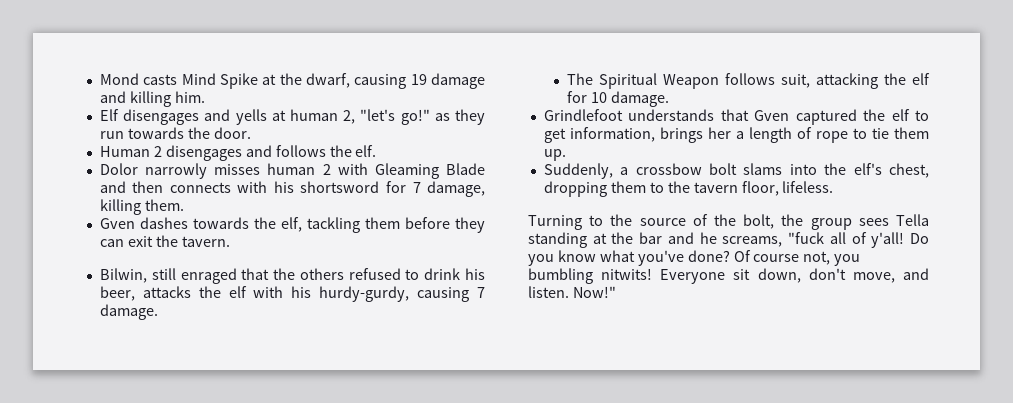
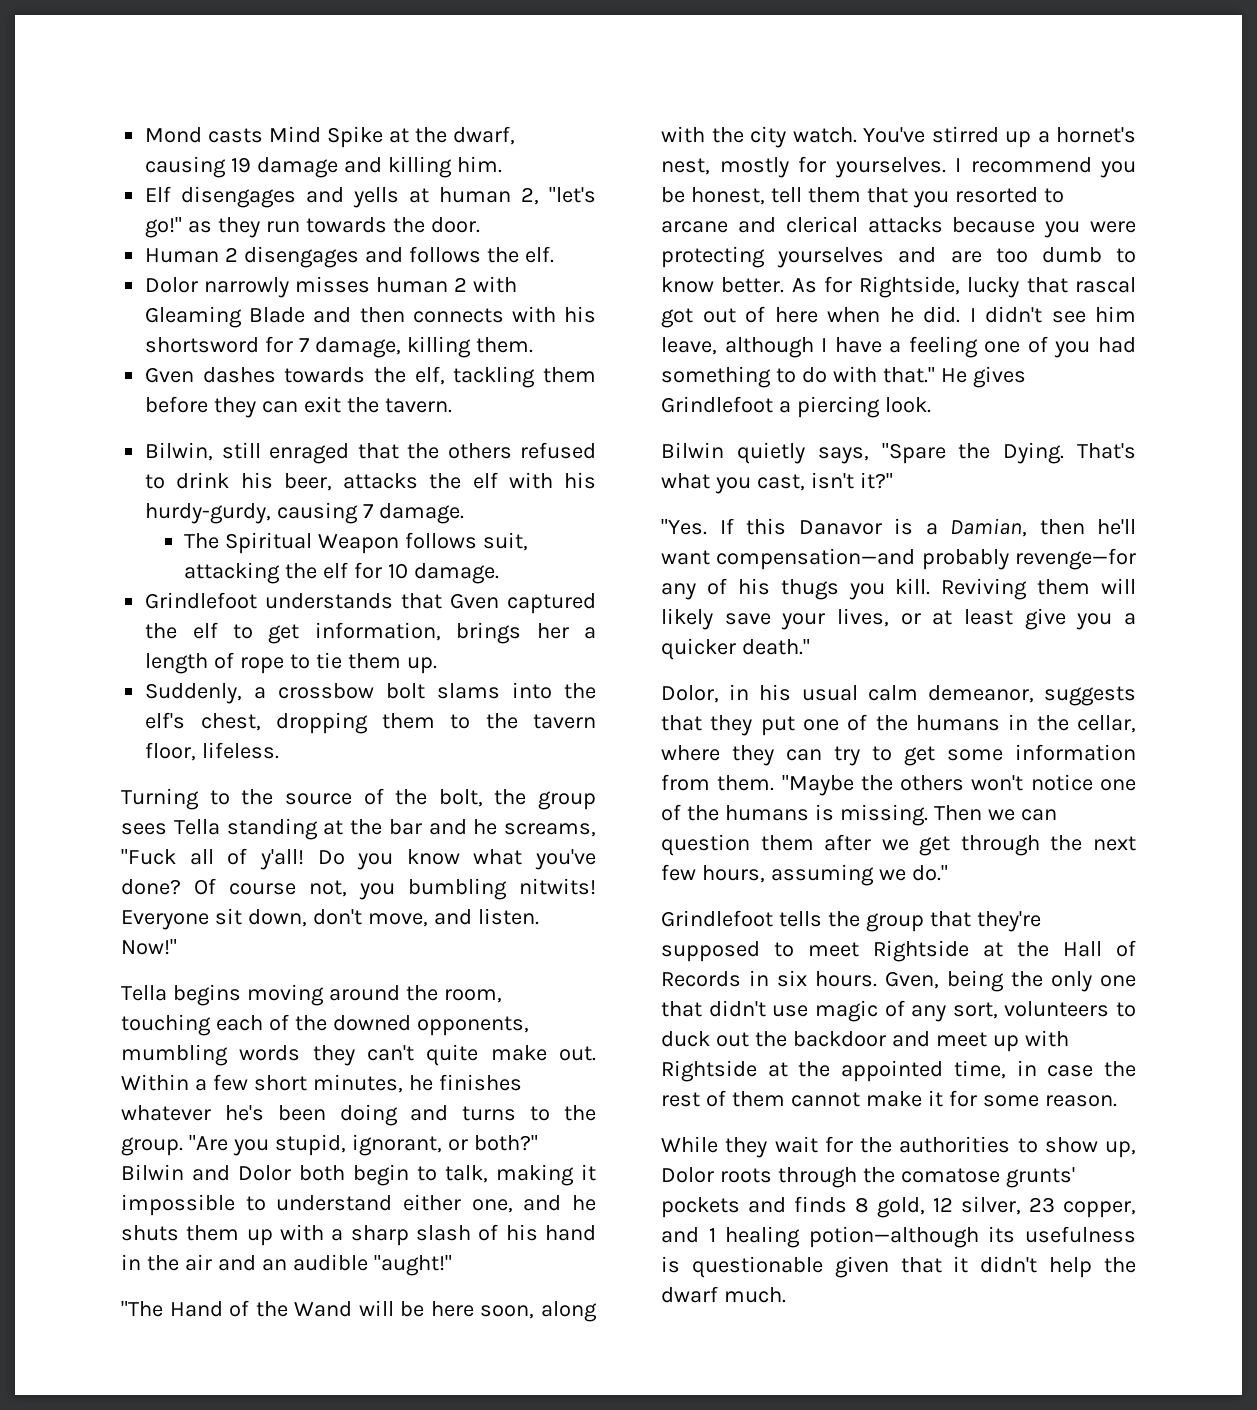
- Turning to the source of the bolt, the group sees Tella standing at the bar and he screams, "fuck all of y'all!
+ Turning to the source of the bolt, the group sees Tella standing at the bar and he screams, "Fuck all of y'all!
+ Tella begins moving around the room, touching each of the downed opponents, mumbling words they can't quite make out. Within a few short minutes, he finishes whatever he's been doing and turns to the group. "Are you stupid, ignorant, or both?" Bilwin and Dolor both begin to talk, making it impossible to understand either one, and he shuts them up with a sharp slash of his hand in the air and an audible "aught!"
+ "The Hand of the Wand will be here soon, along with the city watch. You've stirred up a hornet's nest, mostly for yourselves. I recommend you be honest, tell them that you resorted to arcane and clerical attacks because you were protecting yourselves and are too dumb to know better. As for Rightside, lucky that rascal got out of here when he did. I didn't see him leave, although I have a feeling one of you had something to do with that." He gives Grindlefoot a piercing look.
+ Bilwin quietly says, "Spare the Dying. That's what you cast, isn't it?"
+ "Yes. If this Danavor is a Damian, then he'll want compensation—and probably revenge—for any of his thugs you kill. Reviving them will likely save your lives, or at least give you a quicker death."
+ Dolor, in his usual calm demeanor, suggests that they put one of the humans in the cellar, where they can try to get some information from them. "Maybe the others won't notice one of the humans is missing. Then we can question them after we get through the next few hours, assuming we do."
+ Grindlefoot tells the group that they're supposed to meet Rightside at the Hall of Records in six hours. Gven, being the only one that didn't use magic of any sort, volunteers to duck out the backdoor and meet up with Rightside at the appointed time, in case the rest of them cannot make it for some reason.
+ While they wait for the authorities to show up, Dolor roots through the comatose grunts' pockets and finds 8 gold, 12 silver, 23 copper, and 1 healing potion—although its usefulness is questionable given that it didn't help the dwarf much.

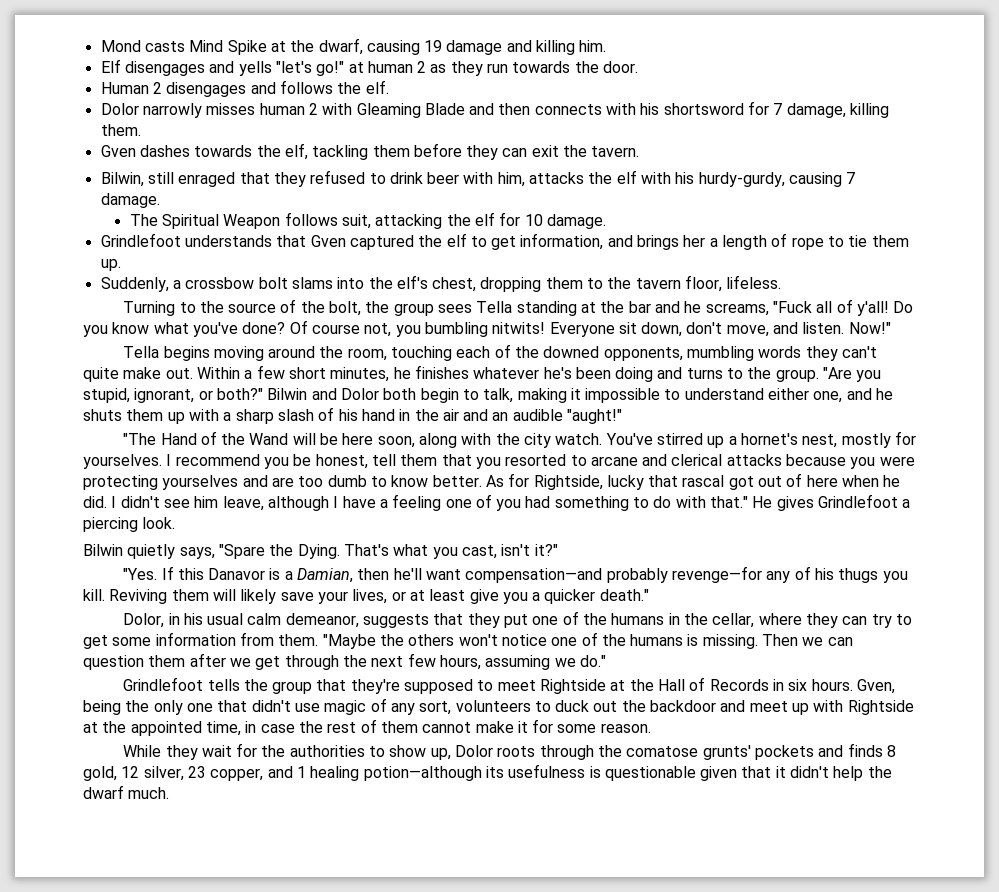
- Elf disengages and yells at human 2, "let's go!" as they run towards the door.
+ Elf disengages and yells "let's go!" at human 2 as they run towards the door.
- Bilwin, still enraged that the others refused to drink his beer, attacks the elf with his hurdy-gurdy, causing 7 damage.
+ Bilwin, still enraged that they refused to drink beer with him, attacks the elf with his hurdy-gurdy, causing 7 damage.
- Grindlefoot understands that Gven captured the elf to get information, brings her a length of rope to tie them up.
+ Grindlefoot understands that Gven captured the elf to get information, and brings her a length of rope to tie them up.

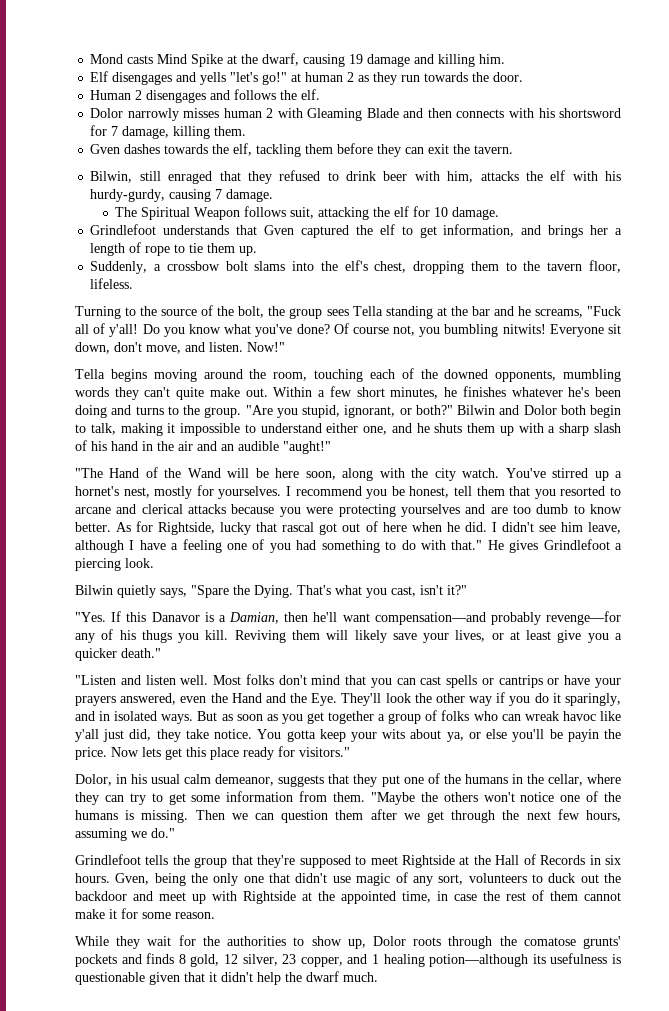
+ "Listen and listen well. Most folks don't mind that you can cast spells or cantrips or have your prayers answered, even the Hand and the Eye. They'll look the other way if you do it sparingly, and in isolated ways. But as soon as you get together a group of folks who can wreak havoc like y'all just did, they take notice. You gotta keep your wits about ya, or else you'll be payin the price. Now lets get this place ready for visitors."

